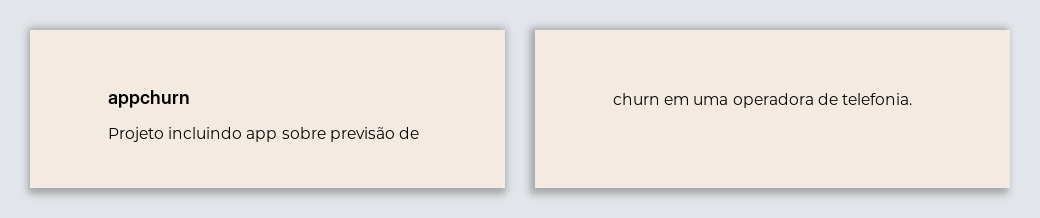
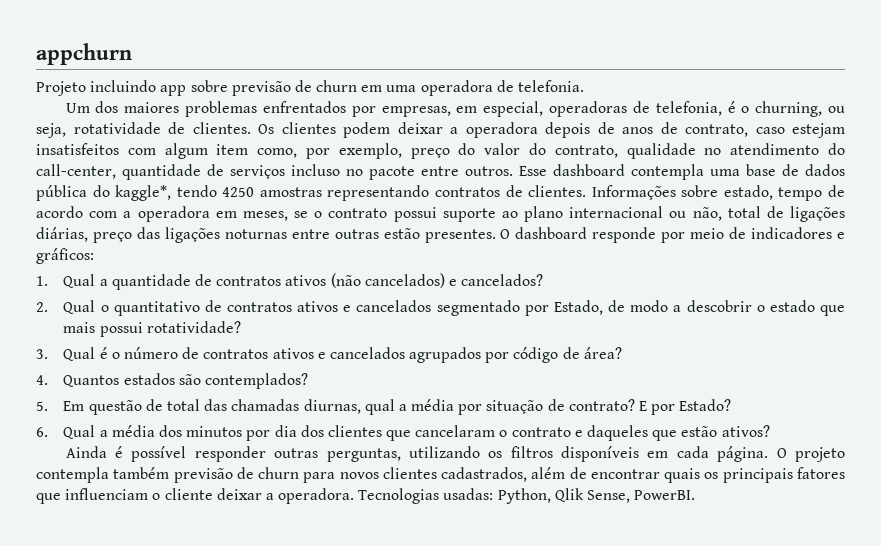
+ Um dos maiores problemas enfrentados por empresas, em especial, operadoras de telefonia, é o churning, ou seja, rotatividade de clientes. Os clientes podem deixar a operadora depois de anos de contrato, caso estejam insatisfeitos com algum item como, por exemplo, preço do valor do contrato, qualidade no atendimento do call-center, quantidade de serviços incluso no pacote entre outros. Esse dashboard contempla uma base de dados pública do kaggle*, tendo 4250 amostras representando contratos de clientes. Informações sobre estado, tempo de acordo com a operadora em meses, se o contrato possui suporte ao plano internacional ou não, total de ligações diárias, preço das ligações noturnas entre outras estão presentes. O dashboard responde por meio de indicadores e gráficos:
+ 1. Qual a quantidade de contratos ativos (não cancelados) e cancelados?
+ 2. Qual o quantitativo de contratos ativos e cancelados segmentado por Estado, de modo a descobrir o estado que mais possui rotatividade?
+ 3. Qual é o número de contratos ativos e cancelados agrupados por código de área?
+ 4. Quantos estados são contemplados?
+ 5. Em questão de total das chamadas diurnas, qual a média por situação de contrato? E por Estado?
+ 6. Qual a média dos minutos por dia dos clientes que cancelaram o contrato e daqueles que estão ativos?
+ Ainda é possível responder outras perguntas, utilizando os filtros disponíveis em cada página. O projeto contempla também previsão de churn para novos clientes cadastrados, além de encontrar quais os principais fatores que influenciam o cliente deixar a operadora. Tecnologias usadas: Python, Qlik Sense, PowerBI.

